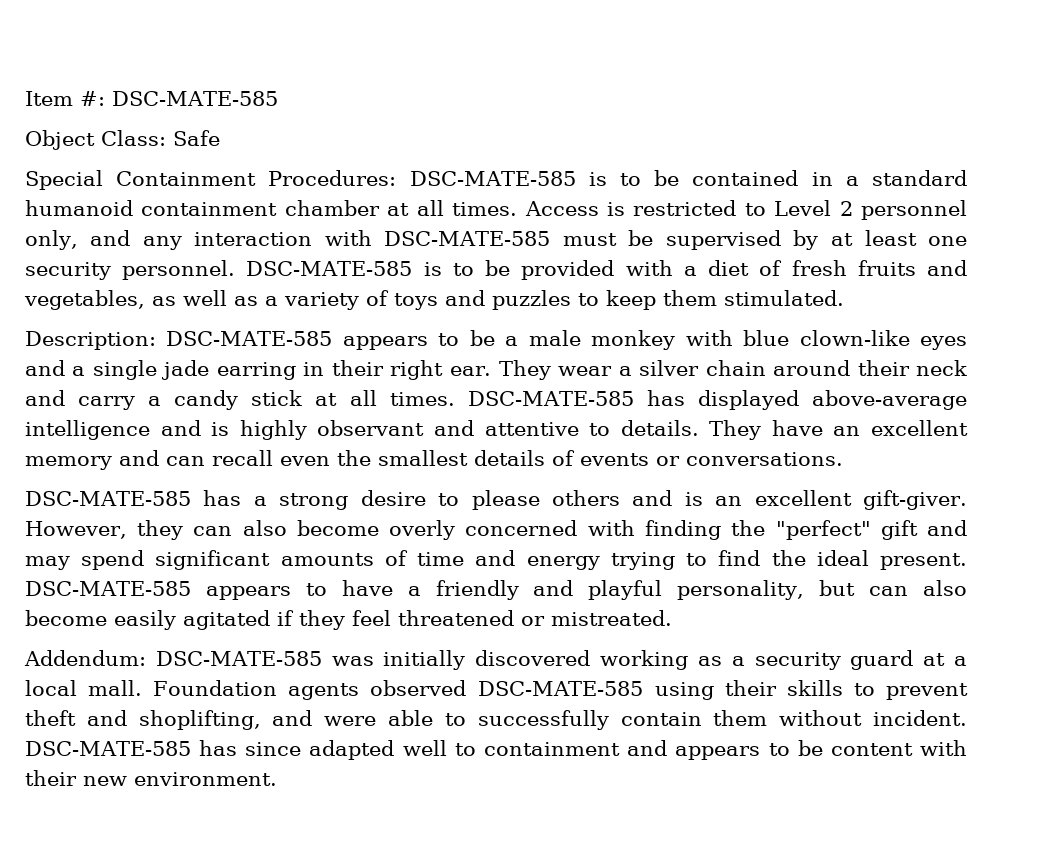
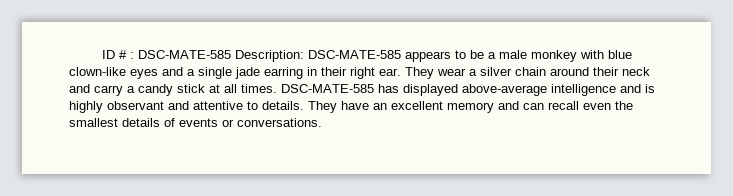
- Item #: DSC-MATE-585
- Object Class: Safe
- Special Containment Procedures: DSC-MATE-585 is to be contained in a standard humanoid containment chamber at all times. Access is restricted to Level 2 personnel only, and any interaction with DSC-MATE-585 must be supervised by at least one security personnel. DSC-MATE-585 is to be provided with a diet of fresh fruits and vegetables, as well as a variety of toys and puzzles to keep them stimulated.
- Description: DSC-MATE-585 appears to be a male monkey with blue clown-like eyes and a single jade earring in their right ear.
+ ID # : DSC-MATE-585 Description: DSC-MATE-585 appears to be a male monkey with blue clown-like eyes and a single jade earring in their right ear.
- DSC-MATE-585 has a strong desire to please others and is an excellent gift-giver. However, they can also become overly concerned with finding the "perfect" gift and may spend significant amounts of time and energy trying to find the ideal present. DSC-MATE-585 appears to have a friendly and playful personality, but can also become easily agitated if they feel threatened or mistreated.
- Addendum: DSC-MATE-585 was initially discovered working as a security guard at a local mall. Foundation agents observed DSC-MATE-585 using their skills to prevent theft and shoplifting, and were able to successfully contain them without incident. DSC-MATE-585 has since adapted well to containment and appears to be content with their new environment.

